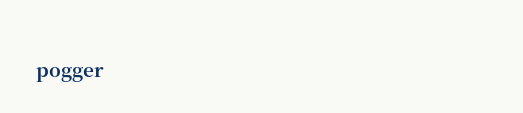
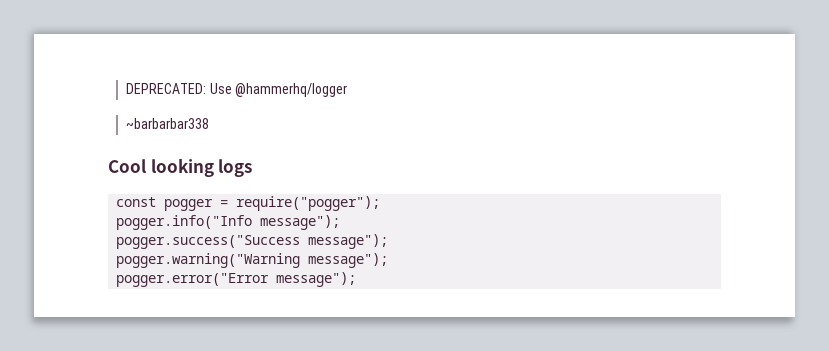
- pogger
+ DEPRECATED: Use @hammerhq/logger
+ ~barbarbar338
+ Cool looking logs
+ const pogger = require("pogger");
+ pogger.info("Info message");
+ pogger.success("Success message");
+ pogger.warning("Warning message");
+ pogger.error("Error message");

